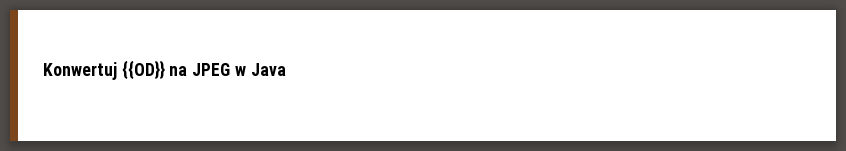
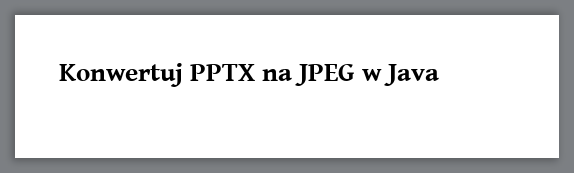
- Konwertuj {{OD}} na JPEG w Java
+ Konwertuj PPTX na JPEG w Java

